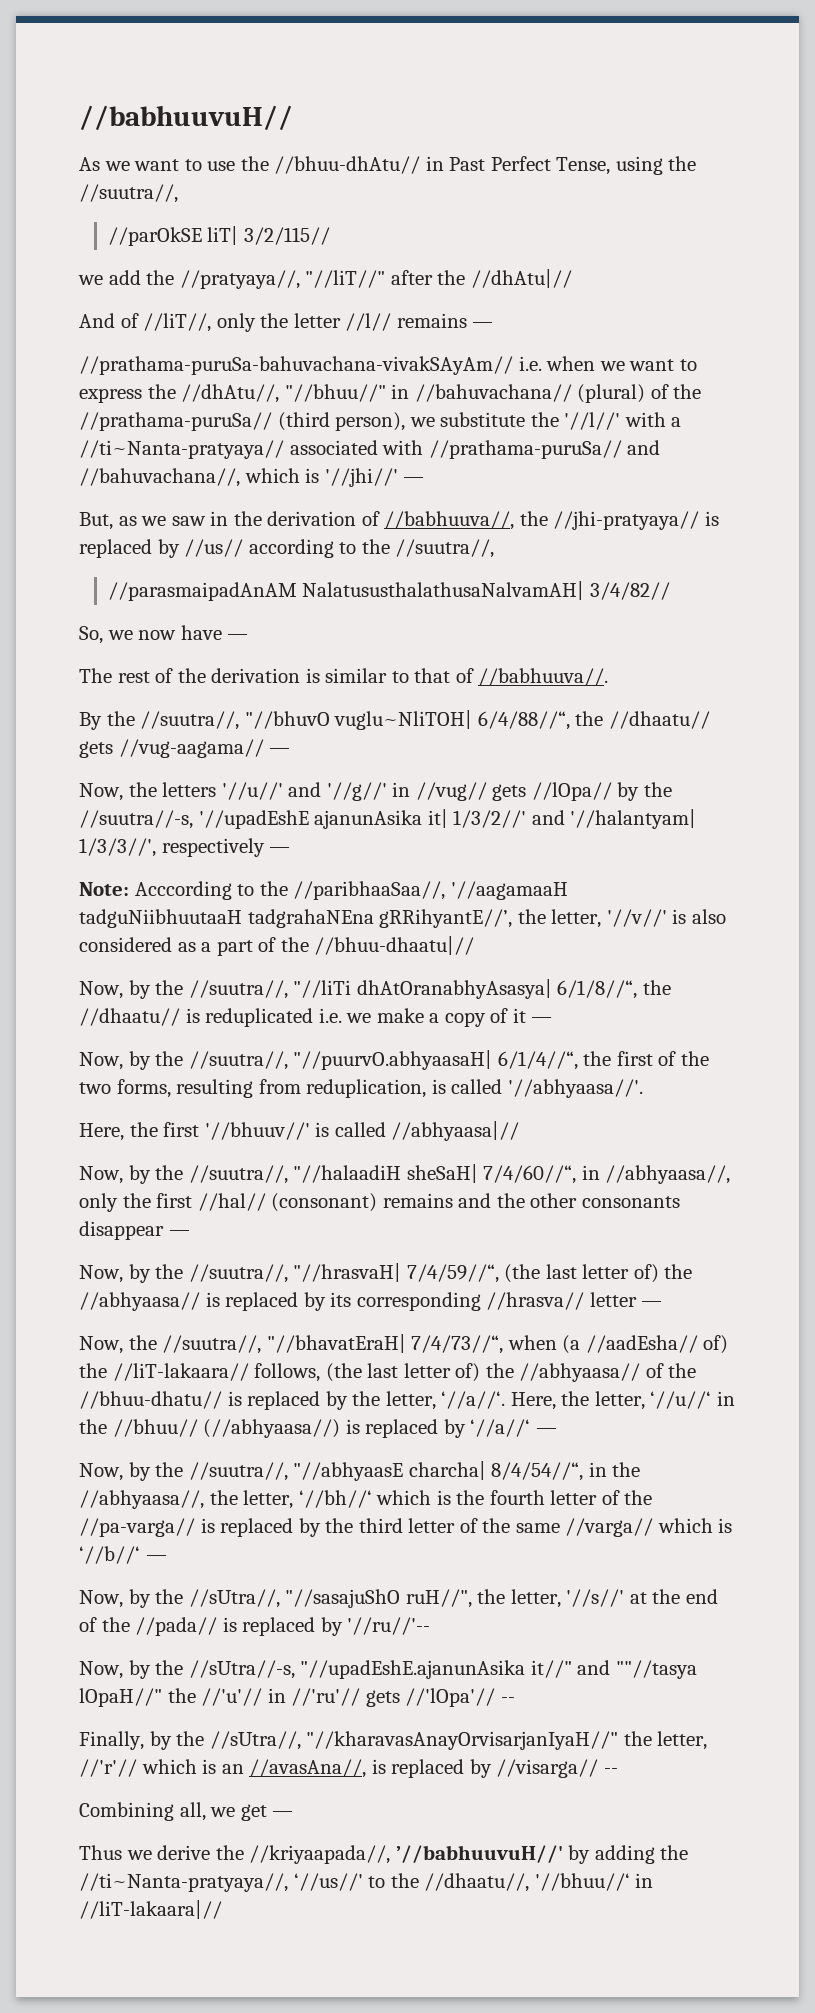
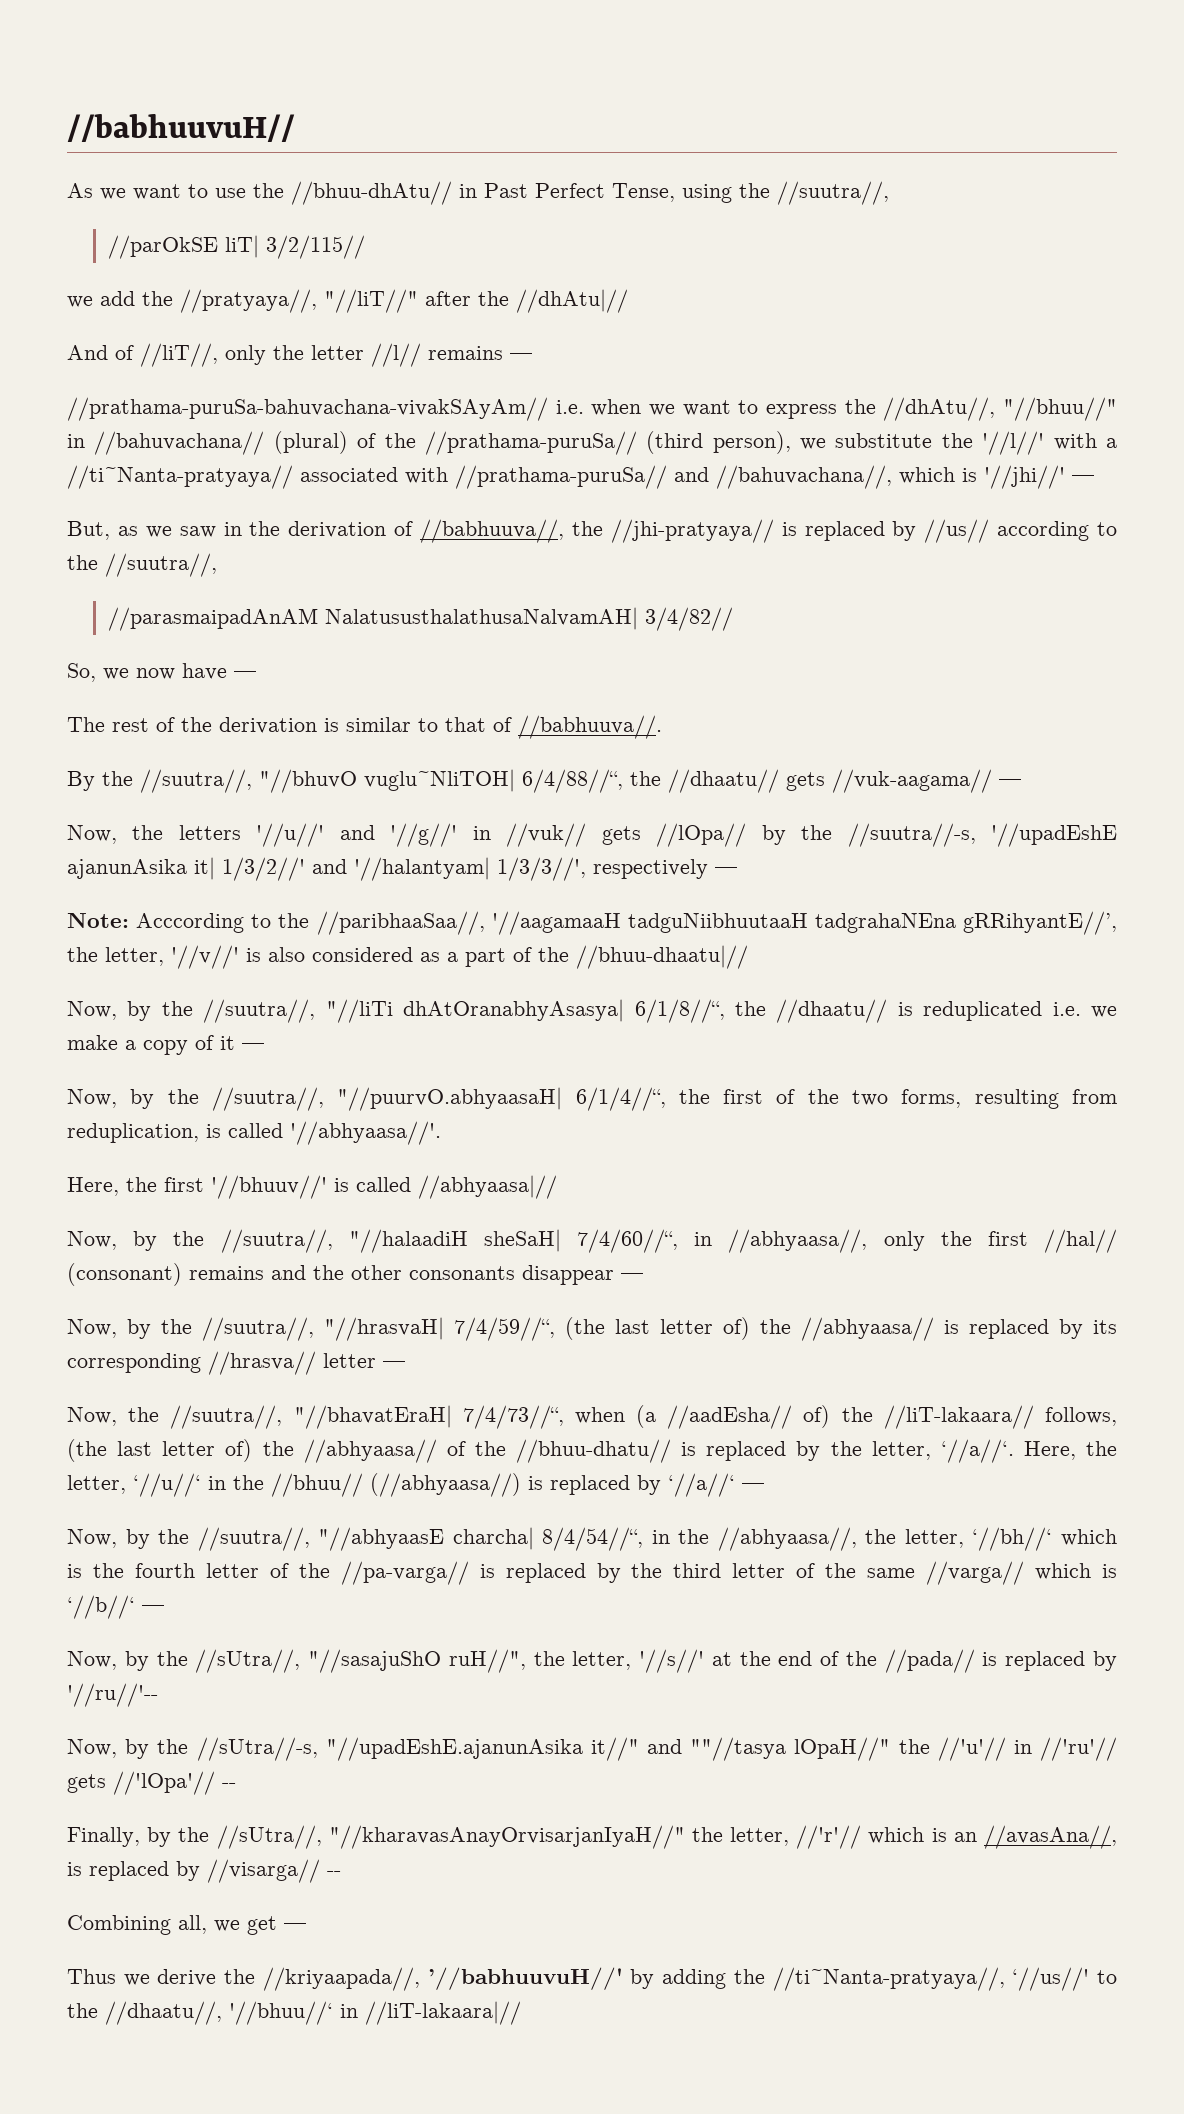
- By the //suutra//, "//bhuvO vuglu~NliTOH| 6/4/88//“, the //dhaatu// gets //vug-aagama// —
+ By the //suutra//, "//bhuvO vuglu~NliTOH| 6/4/88//“, the //dhaatu// gets //vuk-aagama// —
- Now, the letters '//u//' and '//g//' in //vug// gets //lOpa// by the //suutra//-s, '//upadEshE ajanunAsika it| 1/3/2//' and '//halantyam| 1/3/3//', respectively —
+ Now, the letters '//u//' and '//g//' in //vuk// gets //lOpa// by the //suutra//-s, '//upadEshE ajanunAsika it| 1/3/2//' and '//halantyam| 1/3/3//', respectively —

